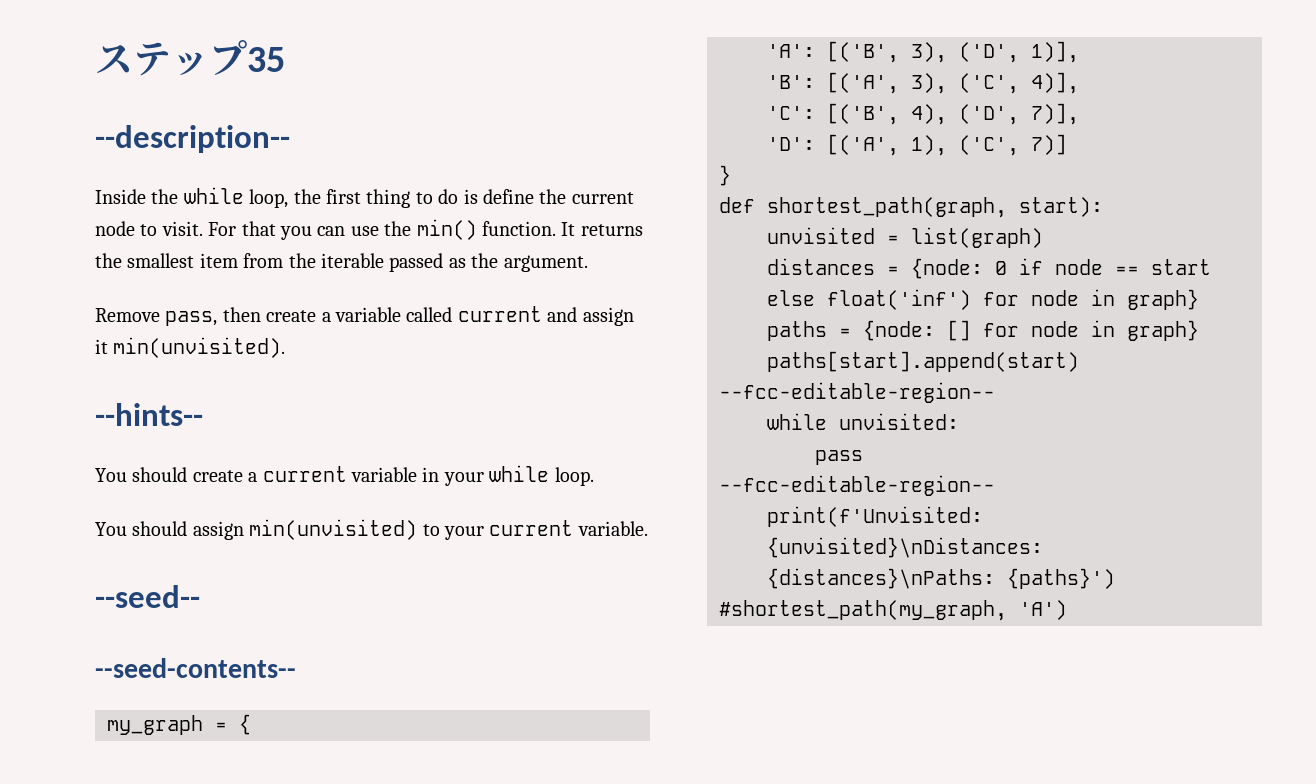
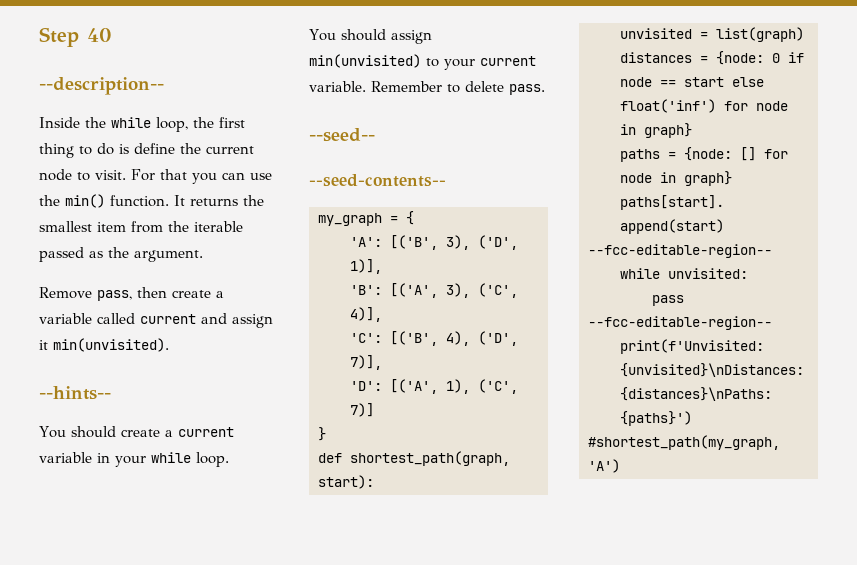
- ステップ35
+ Step 40
+ Remember to delete pass.

